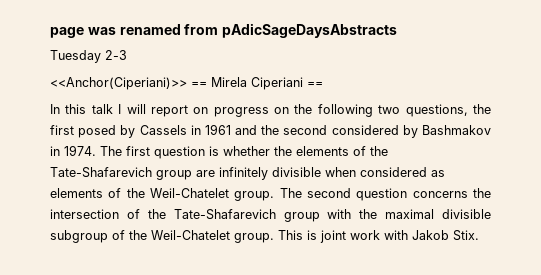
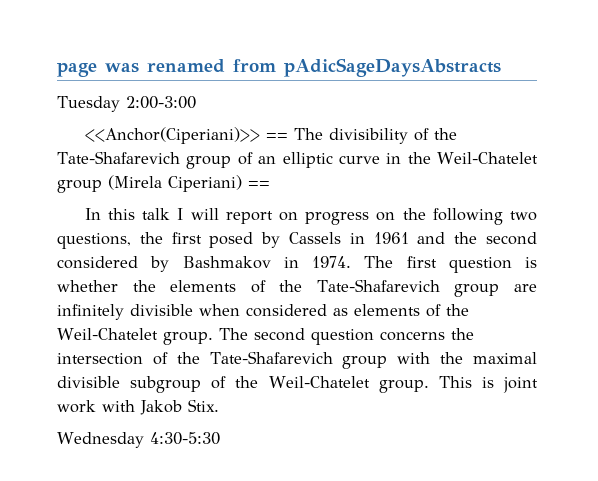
- Tuesday 2-3
+ Tuesday 2:00-3:00
- <<Anchor(Ciperiani)>> == Mirela Ciperiani ==
+ <<Anchor(Ciperiani)>> == The divisibility of the Tate-Shafarevich group of an elliptic curve in the Weil-Chatelet group (Mirela Ciperiani) ==
+ Wednesday 4:30-5:30

